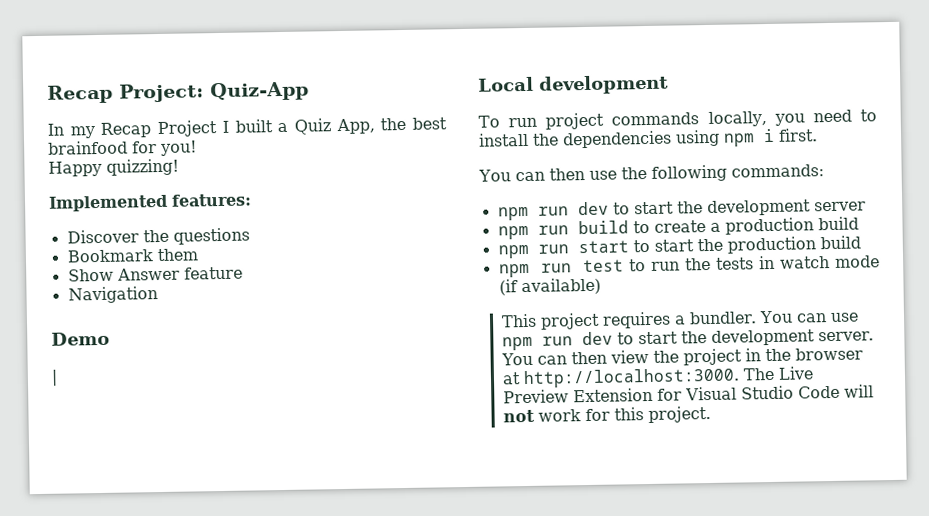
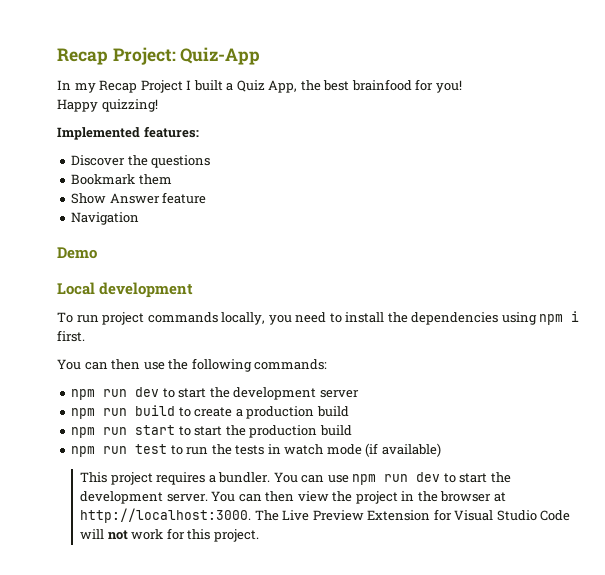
  Demo
- |

